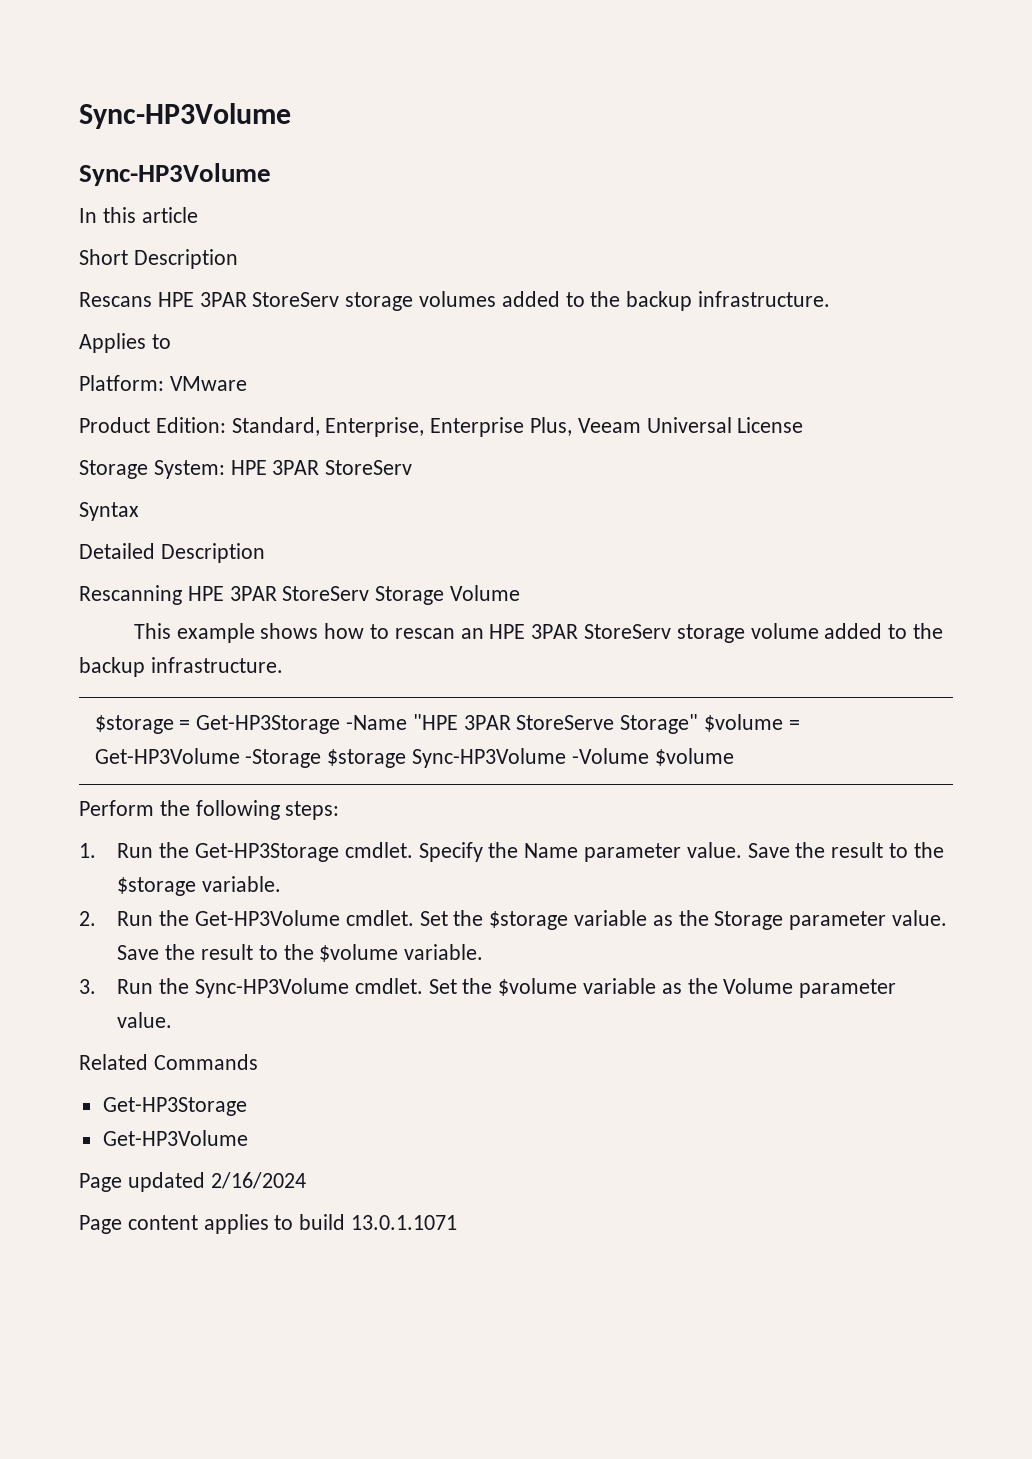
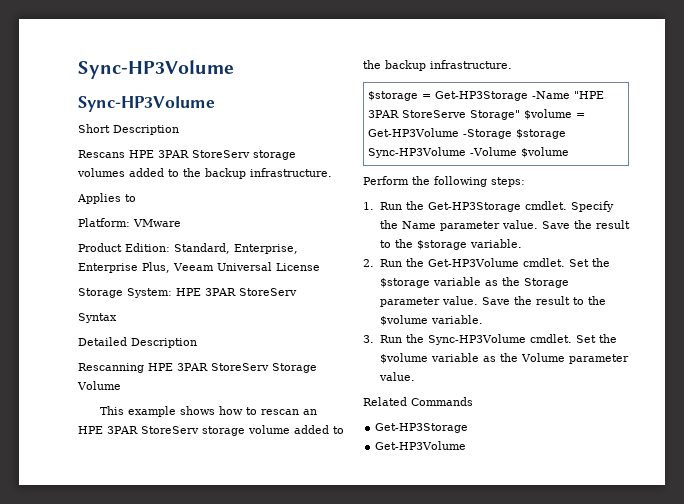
- In this article
- Page updated 2/16/2024
- Page content applies to build 13.0.1.1071

